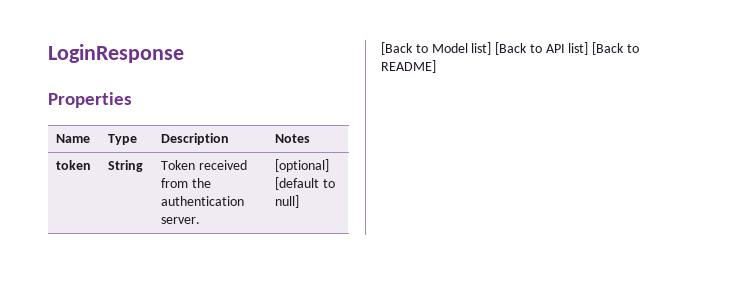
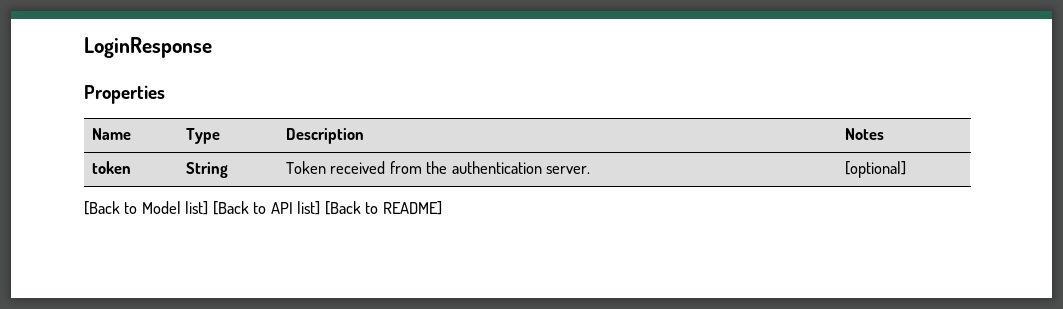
- token | String | Token received from the authentication server. | [optional] [default to null]
+ token | String | Token received from the authentication server. | [optional]

